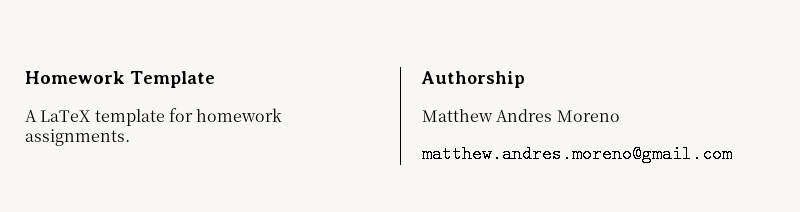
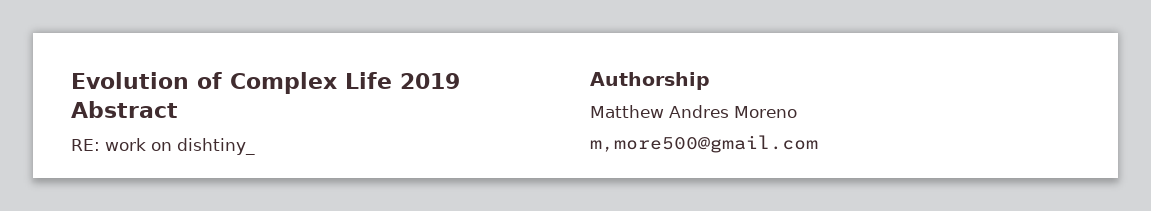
- Homework Template
- A LaTeX template for homework assignments.
+ Evolution of Complex Life 2019 Abstract
+ RE: work on dishtiny_
- matthew.andres.moreno@gmail.com
+ m,more500@gmail.com

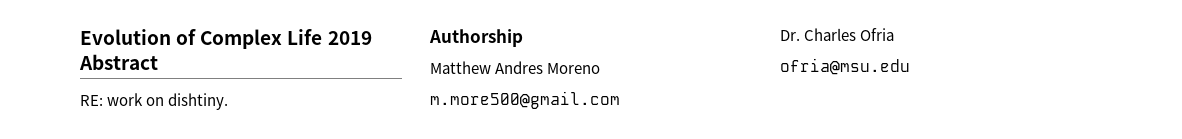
- RE: work on dishtiny_
+ RE: work on dishtiny.
- m,more500@gmail.com
+ m.more500@gmail.com
+ Dr. Charles Ofria
+ ofria@msu.edu

